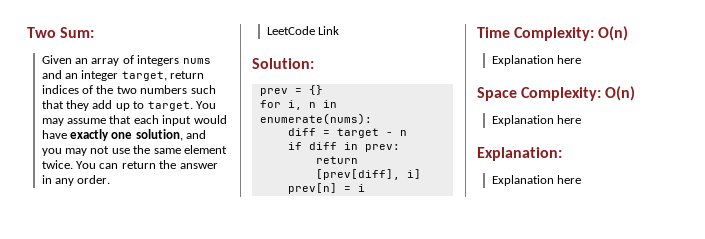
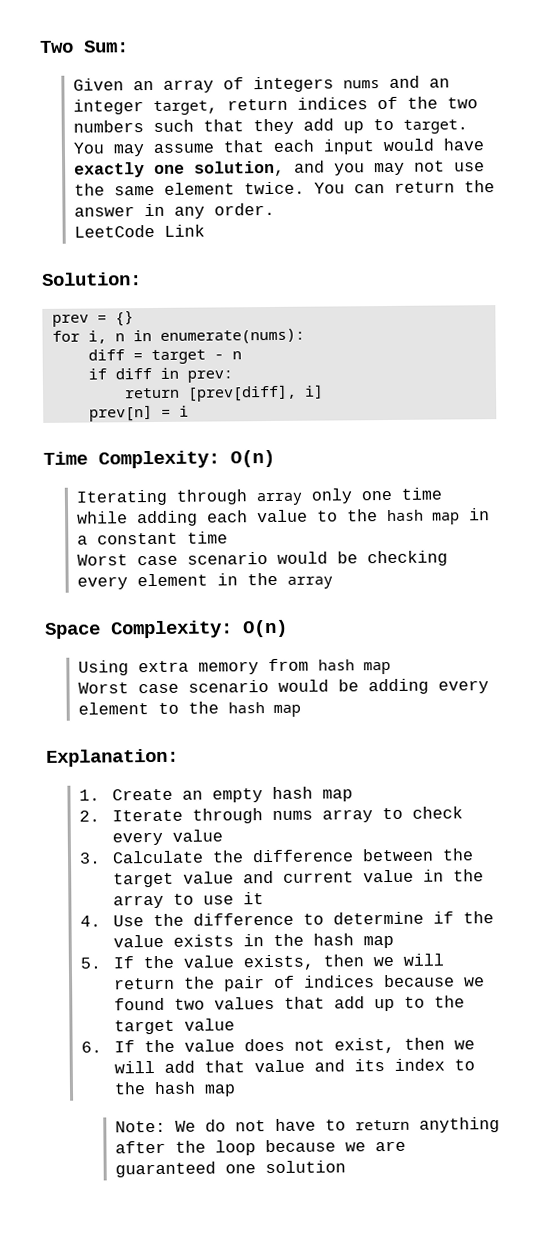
  Time Complexity: O(n)
- Explanation here
+ Iterating through array only one time while adding each value to the hash map in a constant time
+ Worst case scenario would be checking every element in the array
  Space Complexity: O(n)
- Explanation here
+ Using extra memory from hash map
+ Worst case scenario would be adding every element to the hash map
  Explanation:
- Explanation here
+ 1. Create an empty hash map
+ 2. Iterate through nums array to check every value
+ 3. Calculate the difference between the target value and current value in the array to use it
+ 4. Use the difference to determine if the value exists in the hash map
+ 5. If the value exists, then we will return the pair of indices because we found two values that add up to the target value
+ 6. If the value does not exist, then we will add that value and its index to the hash map
+ Note: We do not have to return anything after the loop because we are guaranteed one solution

